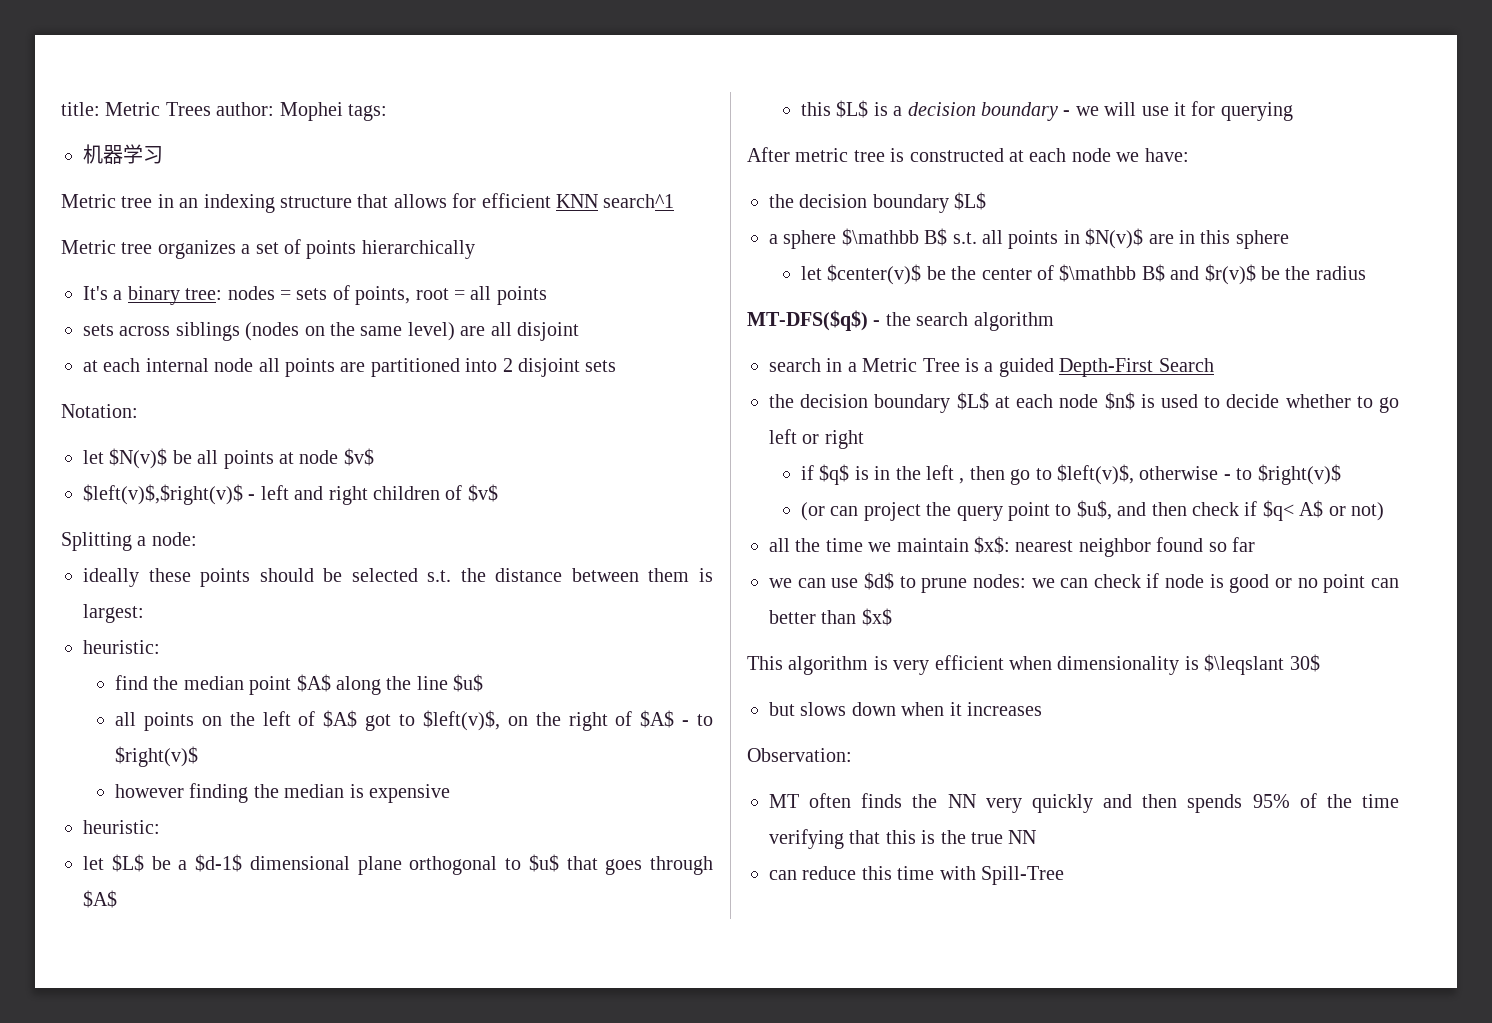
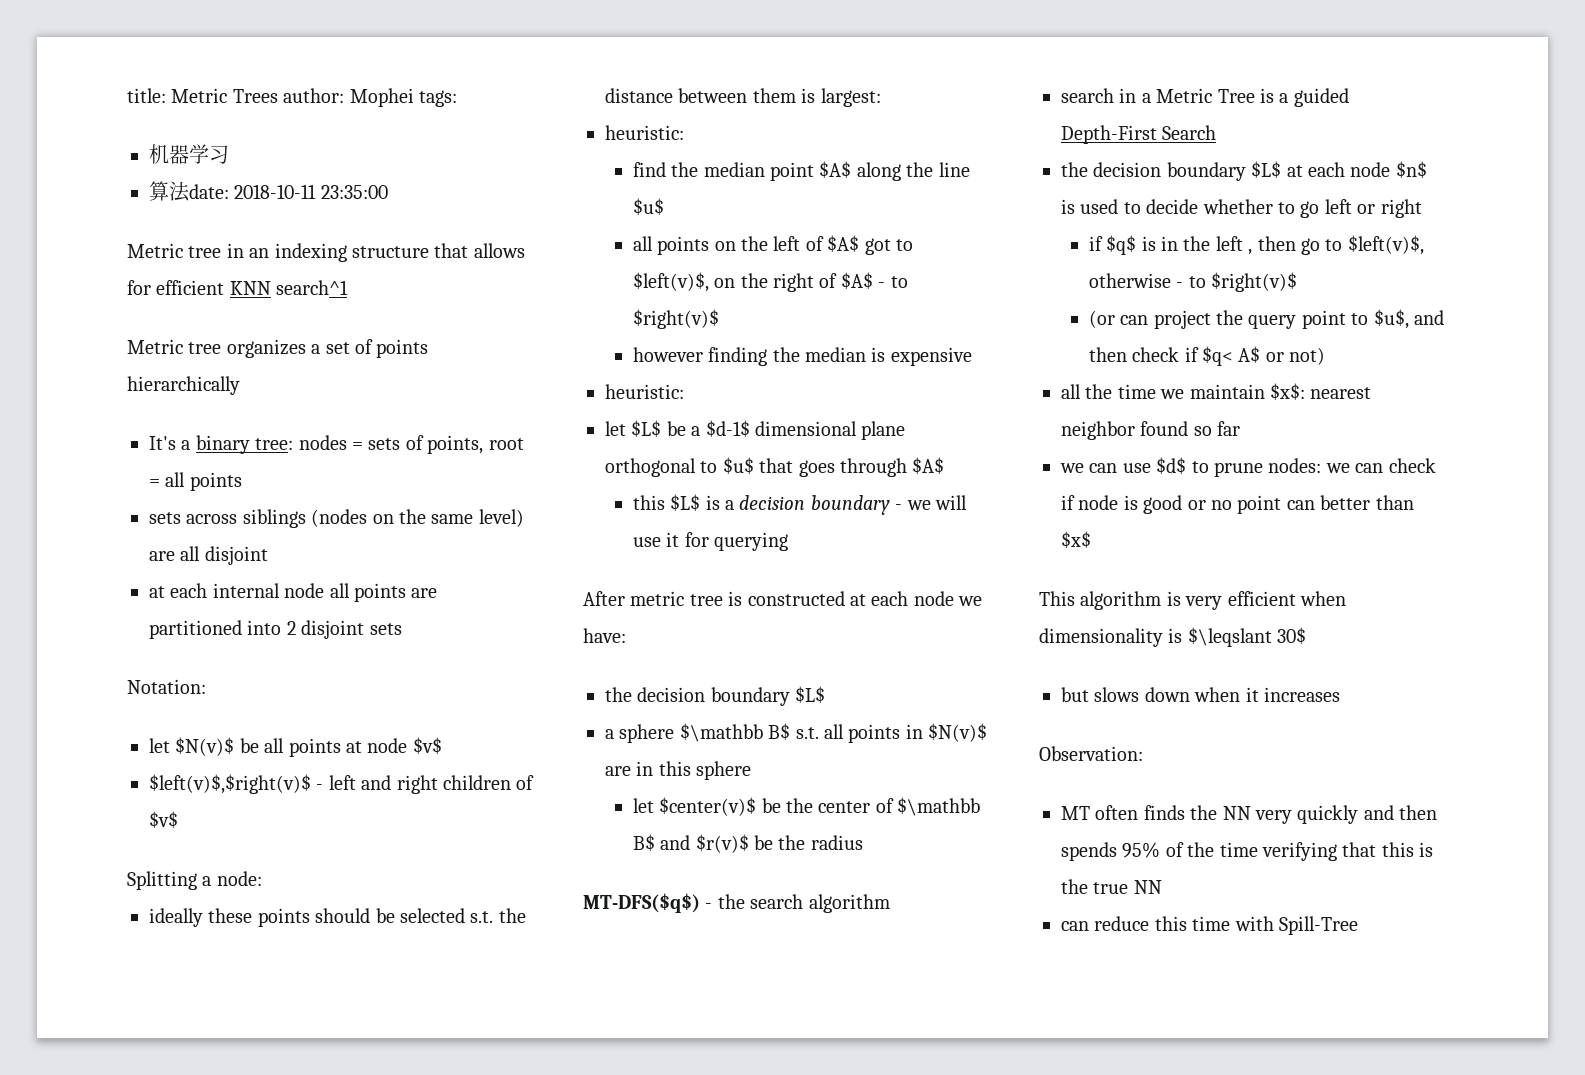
+ 算法date: 2018-10-11 23:35:00

